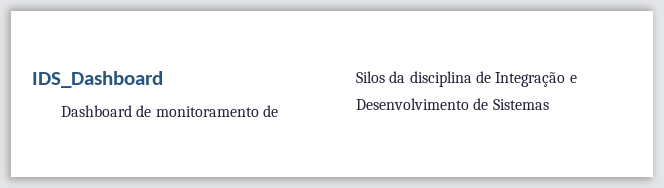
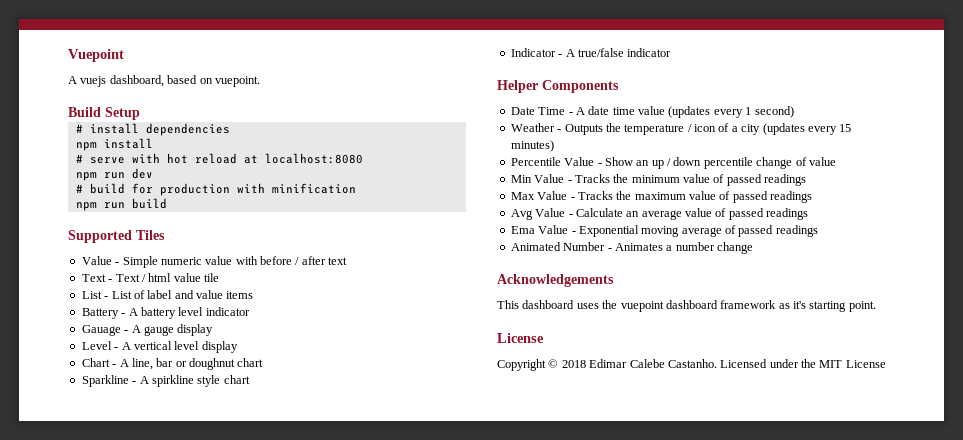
- IDS_Dashboard
- Dashboard de monitoramento de Silos da disciplina de Integração e Desenvolvimento de Sistemas
+ Vuepoint
+ A vuejs dashboard, based on vuepoint.
+ Build Setup
+ # install dependencies
+ npm install
+ # serve with hot reload at localhost:8080
+ npm run dev
+ # build for production with minification
+ npm run build
+ Supported Tiles
+ Value - Simple numeric value with before / after text
+ Text - Text / html value tile
+ List - List of label and value items
+ Battery - A battery level indicator
+ Gauage - A gauge display
+ Level - A vertical level display
+ Chart - A line, bar or doughnut chart
+ Sparkline - A spirkline style chart
+ Indicator - A true/false indicator
+ Helper Components
+ Date Time - A date time value (updates every 1 second)
+ Weather - Outputs the temperature / icon of a city (updates every 15 minutes)
+ Percentile Value - Show an up / down percentile change of value
+ Min Value - Tracks the minimum value of passed readings
+ Max Value - Tracks the maximum value of passed readings
+ Avg Value - Calculate an average value of passed readings
+ Ema Value - Exponential moving average of passed readings
+ Animated Number - Animates a number change
+ Acknowledgements
+ This dashboard uses the vuepoint dashboard framework as it's starting point.
+ License
+ Copyright © 2018 Edimar Calebe Castanho. Licensed under the MIT License

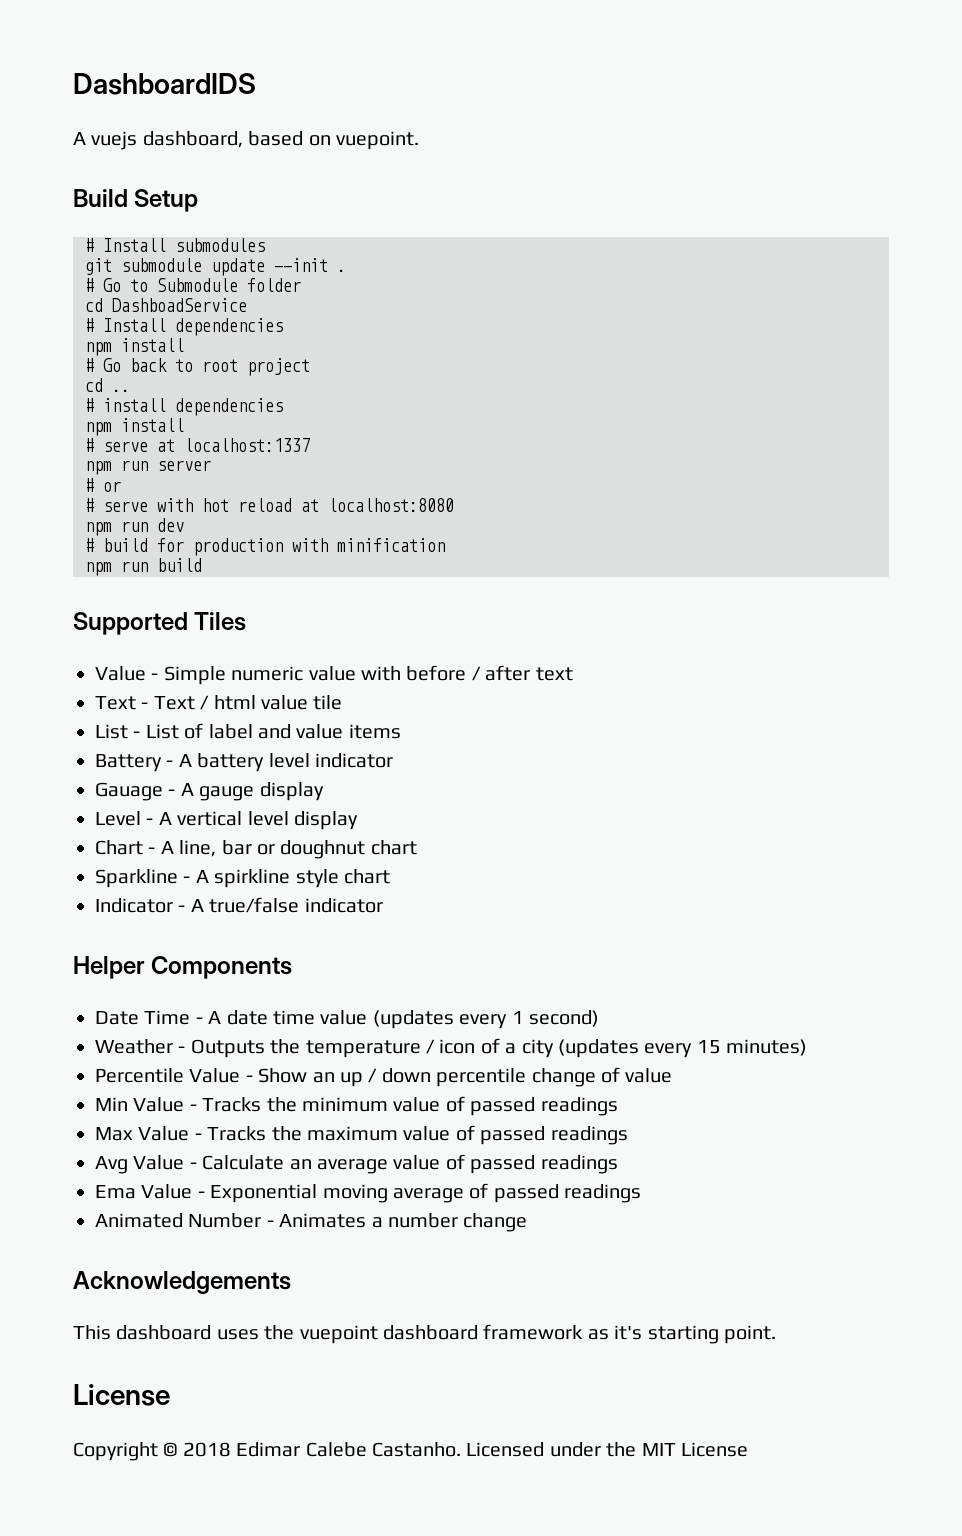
- Vuepoint
+ DashboardIDS
+ # Install submodules
+ git submodule update --init .
+ # Go to Submodule folder
+ cd DashboadService
+ # Install dependencies
+ npm install
+ # Go back to root project
+ cd ..
+ # serve at localhost:1337
+ npm run server
+ # or

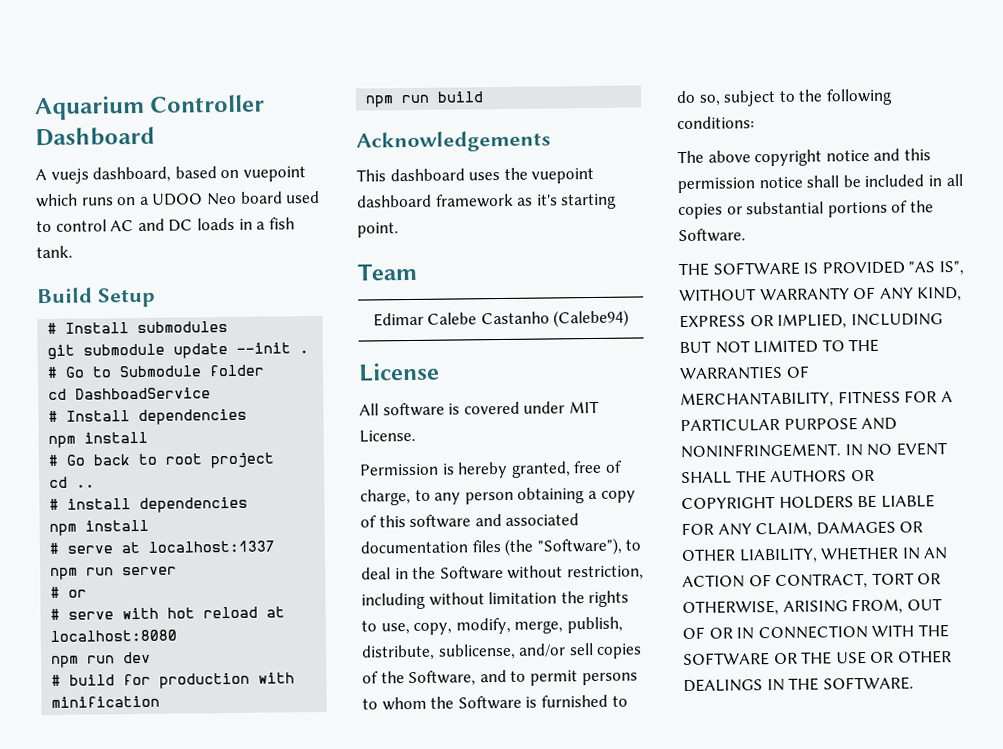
- DashboardIDS
+ Aquarium Controller Dashboard
- A vuejs dashboard, based on vuepoint.
+ A vuejs dashboard, based on vuepoint which runs on a UDOO Neo board used to control AC and DC loads in a fish tank.
- Supported Tiles
- Value - Simple numeric value with before / after text
- Text - Text / html value tile
- List - List of label and value items
- Battery - A battery level indicator
- Gauage - A gauge display
- Level - A vertical level display
- Chart - A line, bar or doughnut chart
- Sparkline - A spirkline style chart
- Indicator - A true/false indicator
- Helper Components
- Date Time - A date time value (updates every 1 second)
- Weather - Outputs the temperature / icon of a city (updates every 15 minutes)
- Percentile Value - Show an up / down percentile change of value
- Min Value - Tracks the minimum value of passed readings
- Max Value - Tracks the maximum value of passed readings
- Avg Value - Calculate an average value of passed readings
- Ema Value - Exponential moving average of passed readings
- Animated Number - Animates a number change
  This dashboard uses the vuepoint dashboard framework as it's starting point.
+ Team
+ Edimar Calebe Castanho (Calebe94)
  License
- Copyright © 2018 Edimar Calebe Castanho. Licensed under the MIT License
+ All software is covered under MIT License.
+ Permission is hereby granted, free of charge, to any person obtaining a copy of this software and associated documentation files (the "Software"), to deal in the Software without restriction, including without limitation the rights to use, copy, modify, merge, publish, distribute, sublicense, and/or sell copies of the Software, and to permit persons to whom the Software is furnished to do so, subject to the following conditions:
+ The above copyright notice and this permission notice shall be included in all copies or substantial portions of the Software.
+ THE SOFTWARE IS PROVIDED "AS IS", WITHOUT WARRANTY OF ANY KIND, EXPRESS OR IMPLIED, INCLUDING BUT NOT LIMITED TO THE WARRANTIES OF MERCHANTABILITY, FITNESS FOR A PARTICULAR PURPOSE AND NONINFRINGEMENT. IN NO EVENT SHALL THE AUTHORS OR COPYRIGHT HOLDERS BE LIABLE FOR ANY CLAIM, DAMAGES OR OTHER LIABILITY, WHETHER IN AN ACTION OF CONTRACT, TORT OR OTHERWISE, ARISING FROM, OUT OF OR IN CONNECTION WITH THE SOFTWARE OR THE USE OR OTHER DEALINGS IN THE SOFTWARE.

